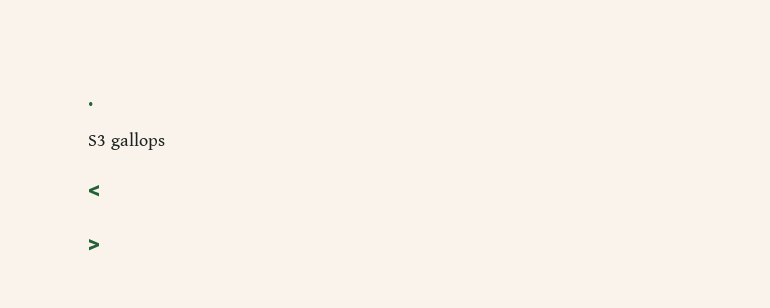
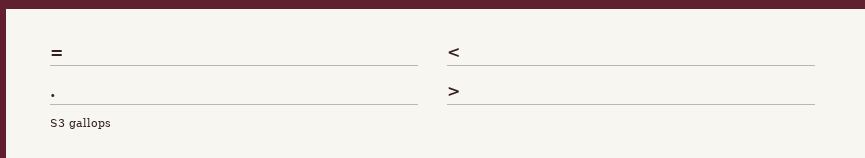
+ =

